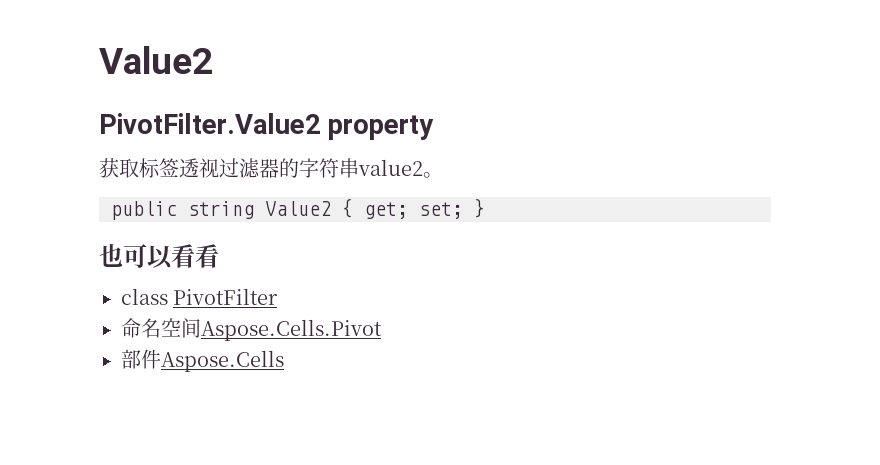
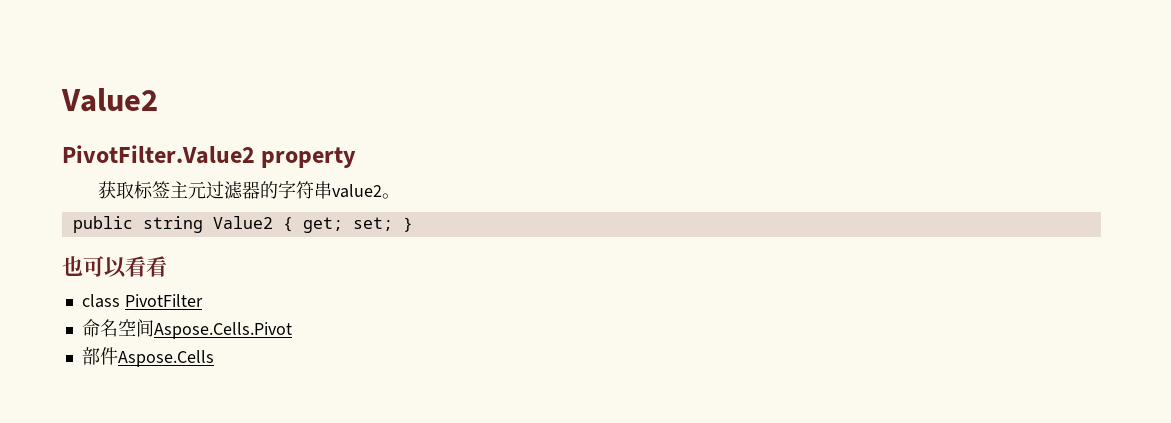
- 获取标签透视过滤器的字符串value2。
+ 获取标签主元过滤器的字符串value2。

